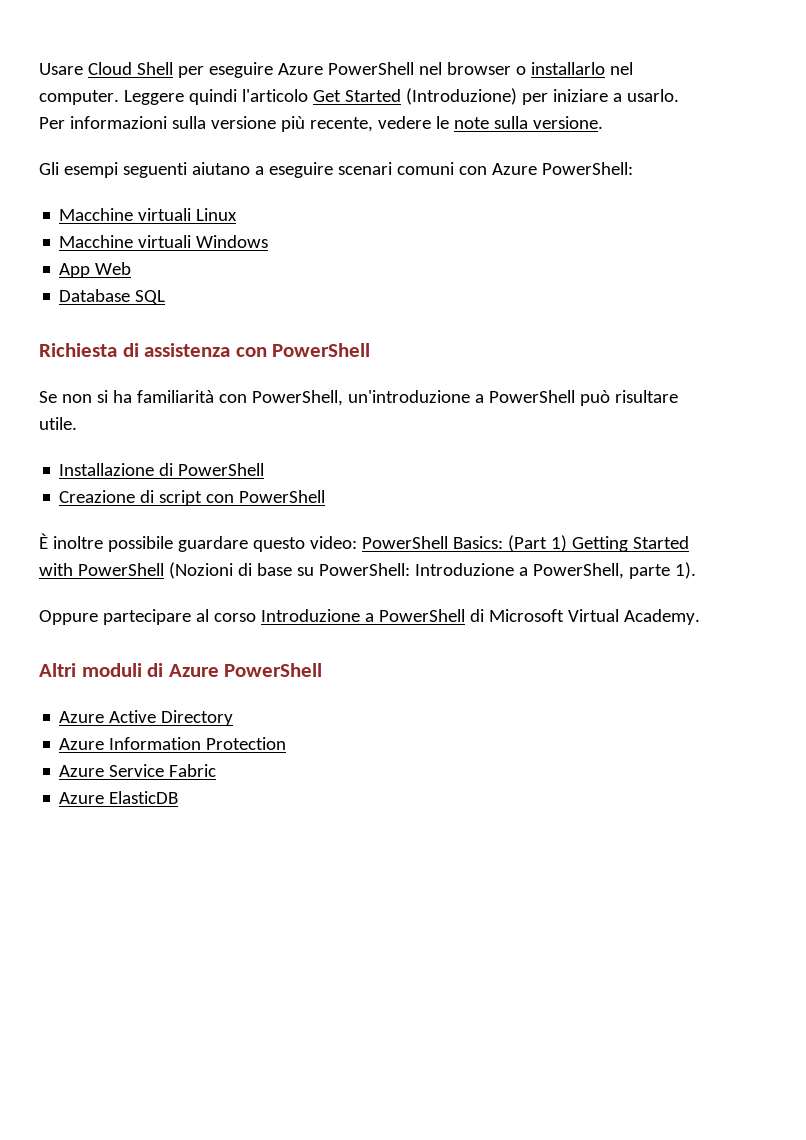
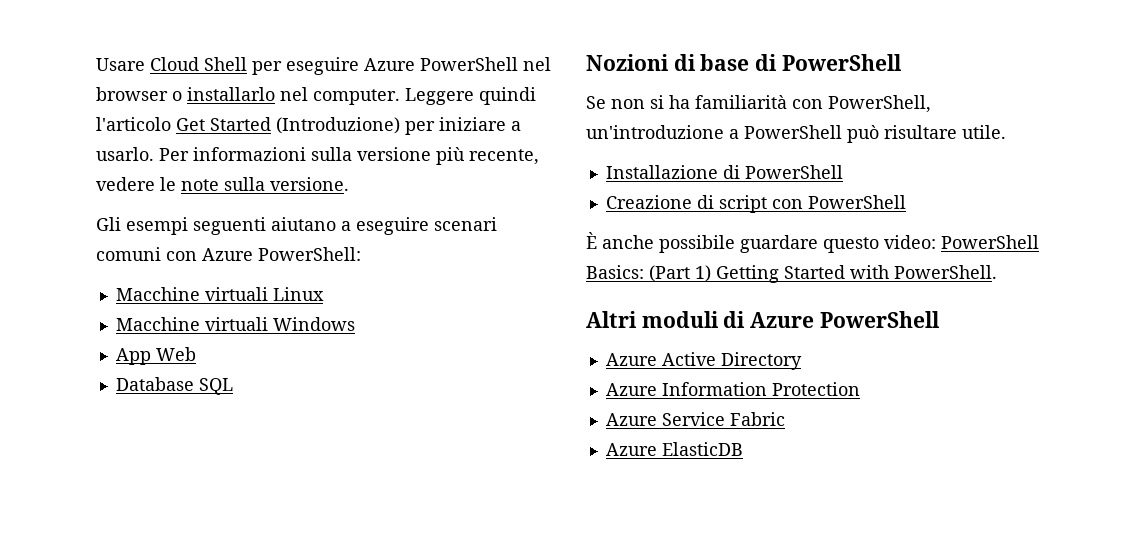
- Richiesta di assistenza con PowerShell
+ Nozioni di base di PowerShell
- È inoltre possibile guardare questo video: PowerShell Basics: (Part 1) Getting Started with PowerShell (Nozioni di base su PowerShell: Introduzione a PowerShell, parte 1).
- Oppure partecipare al corso Introduzione a PowerShell di Microsoft Virtual Academy.
+ È anche possibile guardare questo video: PowerShell Basics: (Part 1) Getting Started with PowerShell.

